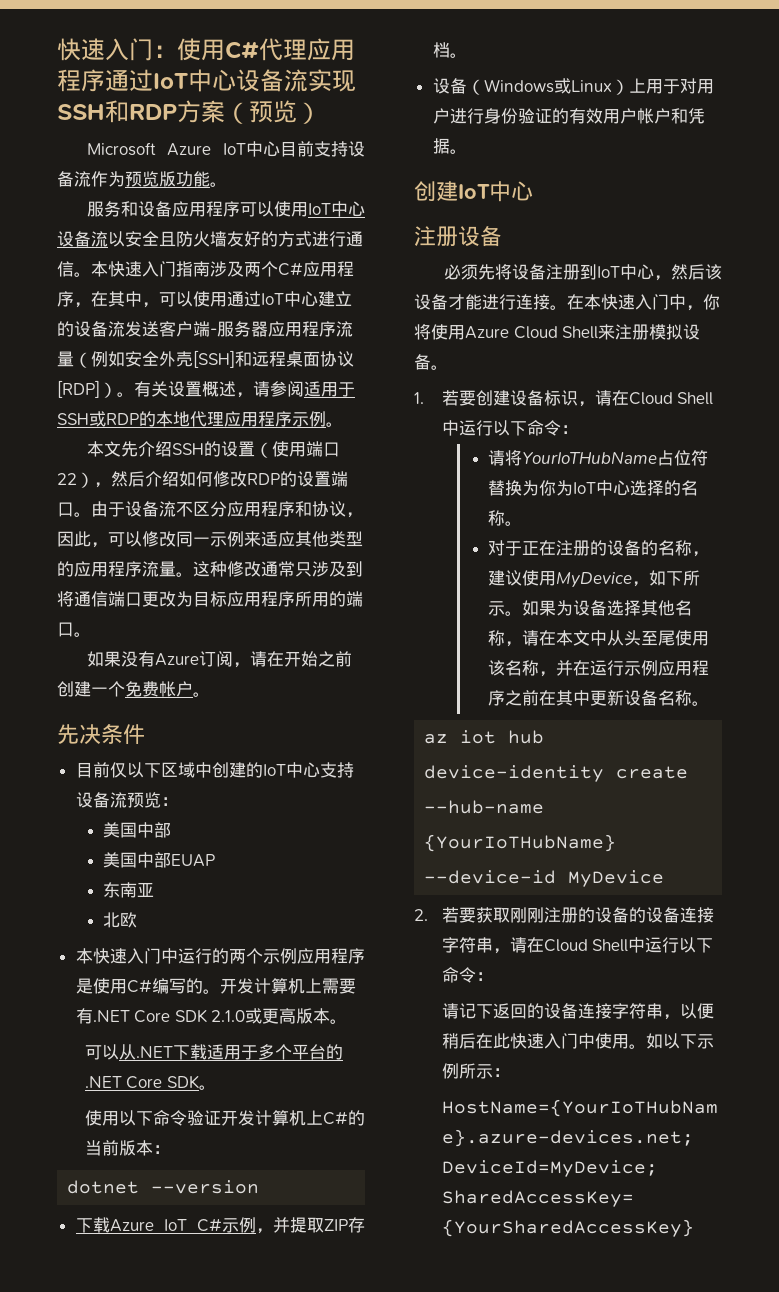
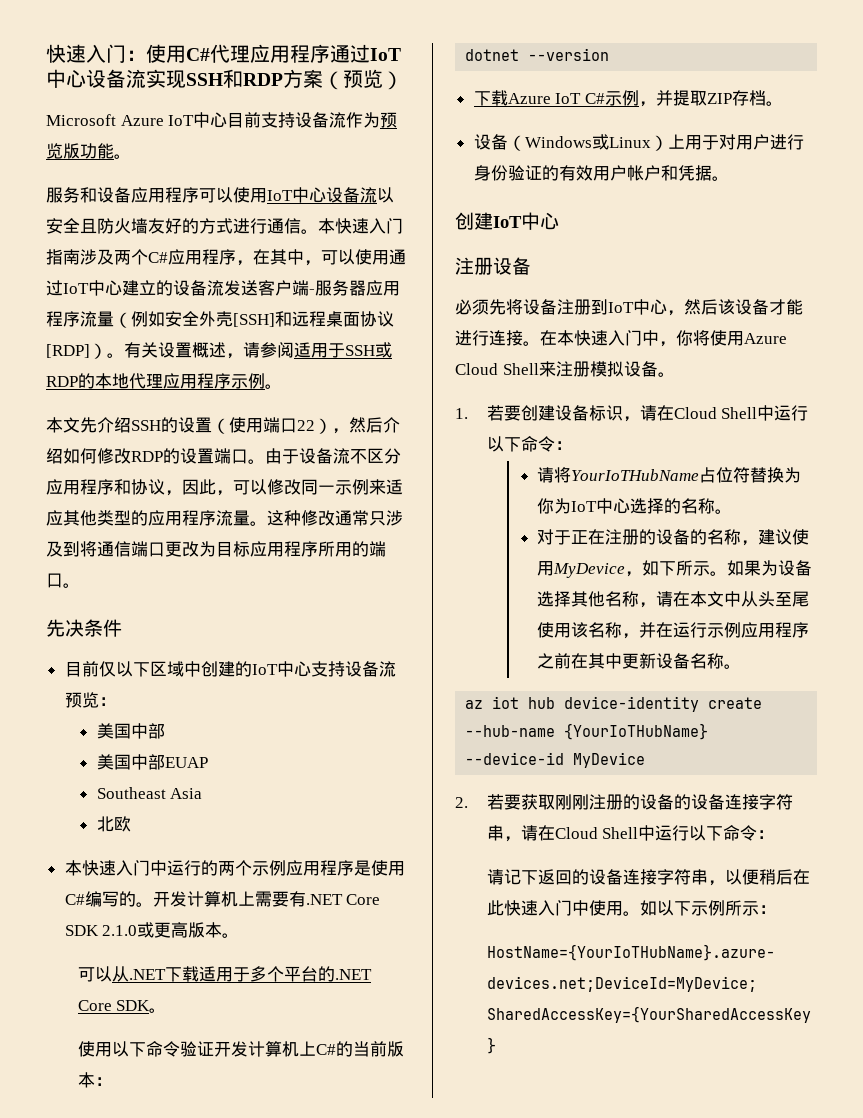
- 如果没有Azure订阅，请在开始之前创建一个免费帐户。
- 东南亚
+ Southeast Asia

